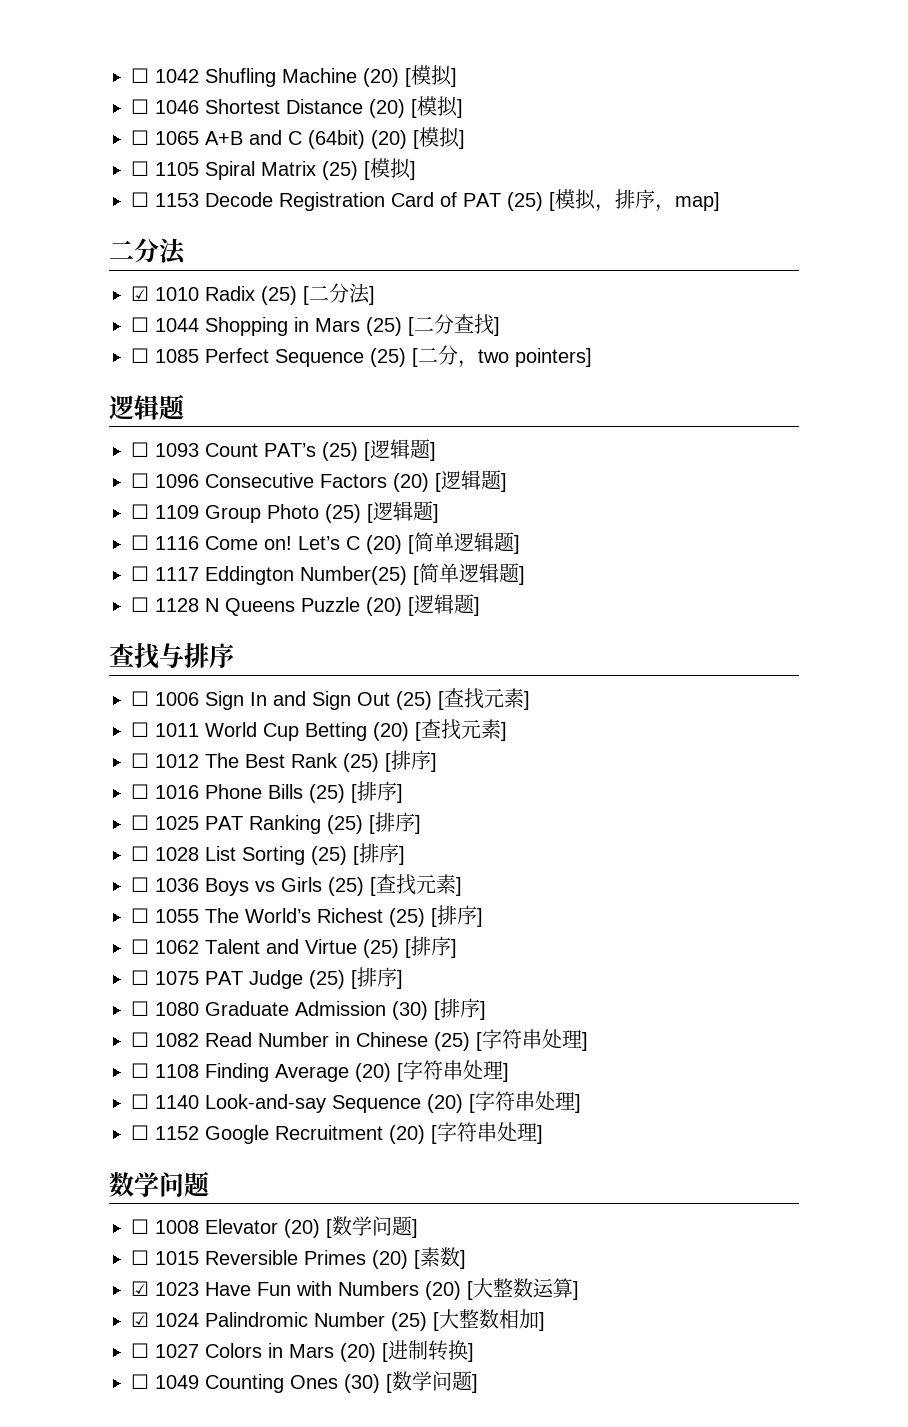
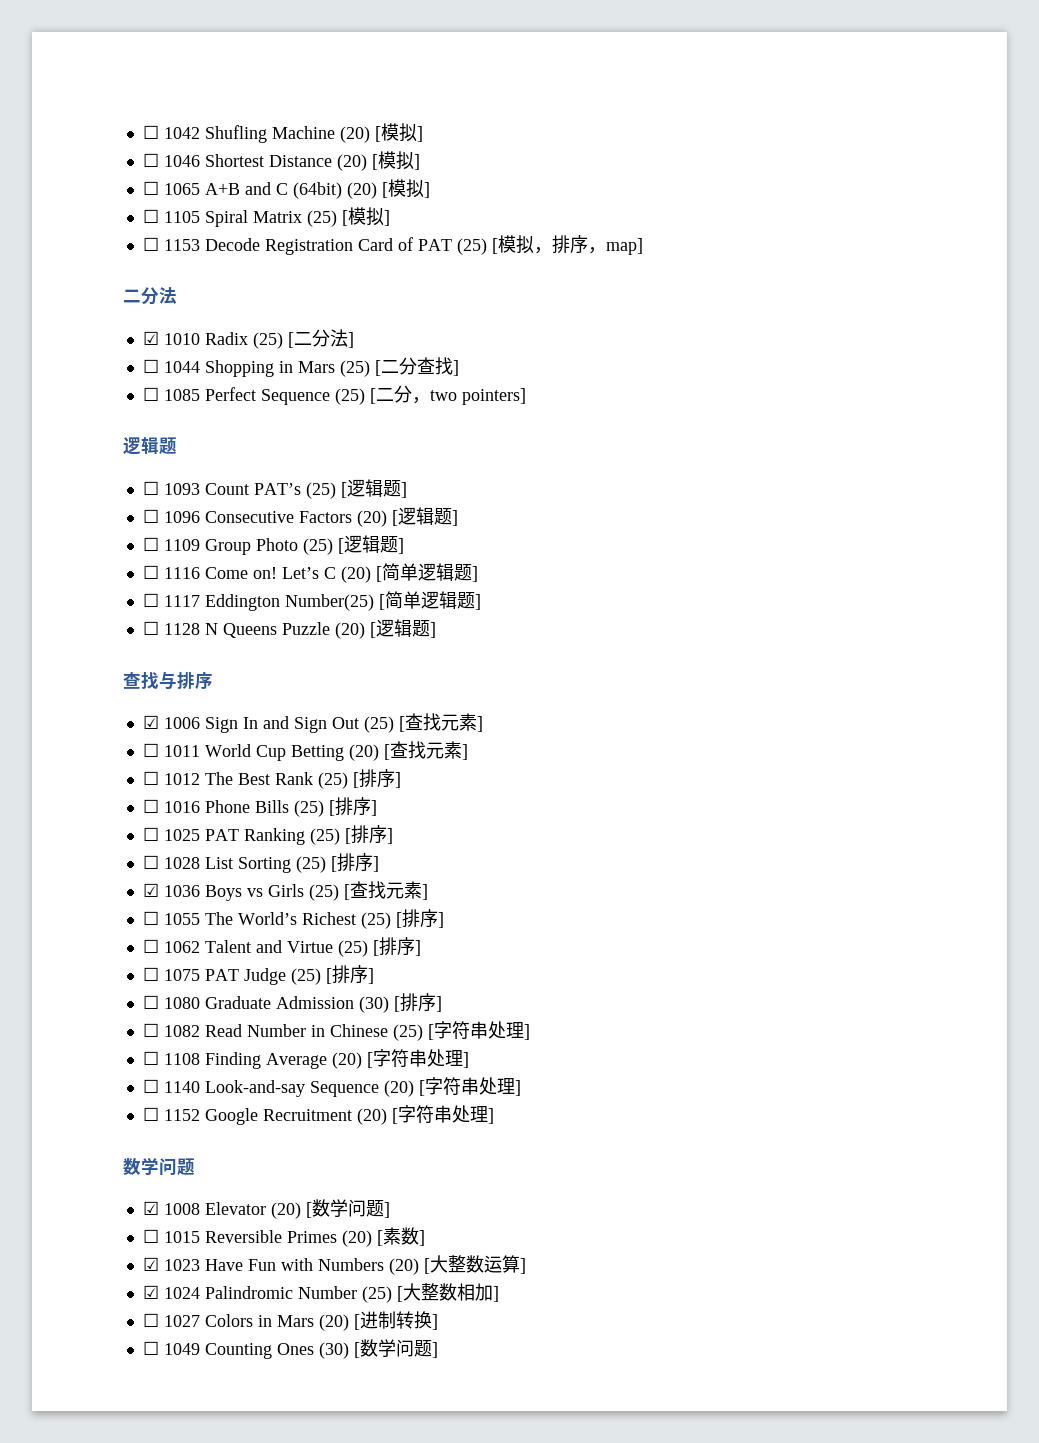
- ☐ 1006 Sign In and Sign Out (25) [查找元素]
+ ☑ 1006 Sign In and Sign Out (25) [查找元素]
- ☐ 1036 Boys vs Girls (25) [查找元素]
+ ☑ 1036 Boys vs Girls (25) [查找元素]
- ☐ 1008 Elevator (20) [数学问题]
+ ☑ 1008 Elevator (20) [数学问题]

